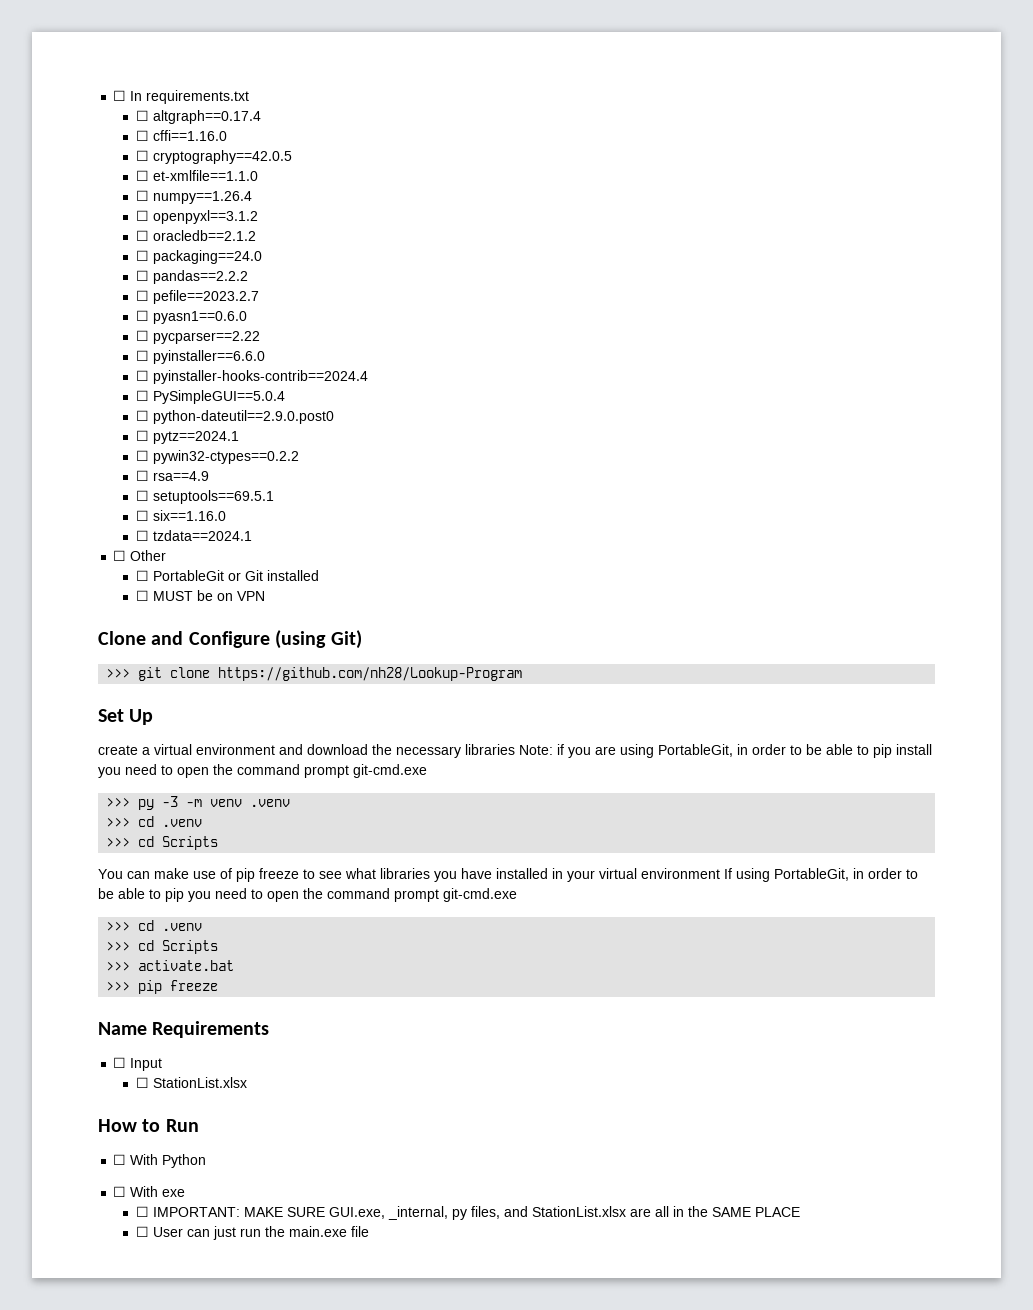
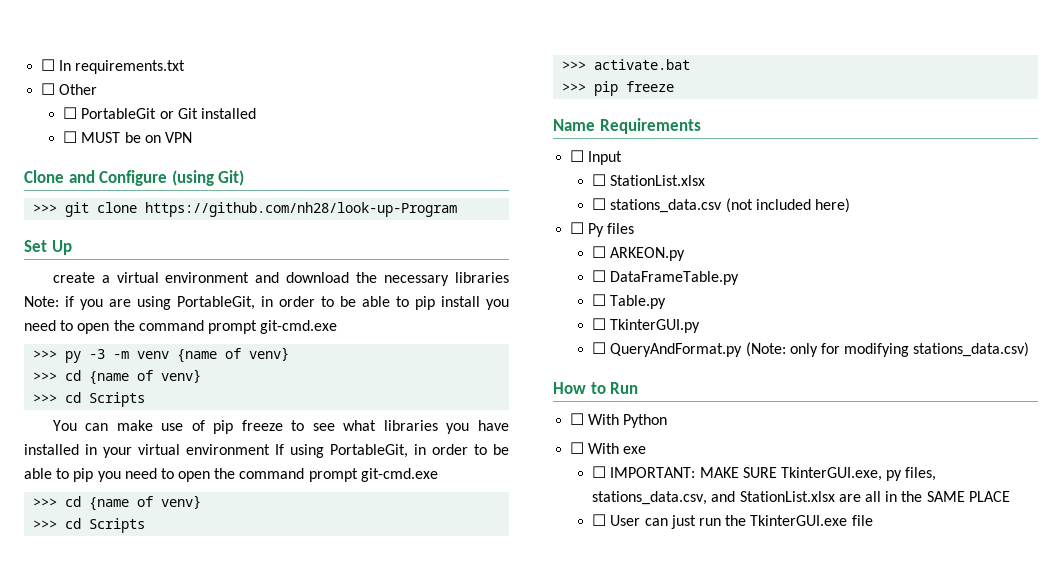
- ☐ altgraph==0.17.4
- ☐ cffi==1.16.0
- ☐ cryptography==42.0.5
- ☐ et-xmlfile==1.1.0
- ☐ numpy==1.26.4
- ☐ openpyxl==3.1.2
- ☐ oracledb==2.1.2
- ☐ packaging==24.0
- ☐ pandas==2.2.2
- ☐ pefile==2023.2.7
- ☐ pyasn1==0.6.0
- ☐ pycparser==2.22
- ☐ pyinstaller==6.6.0
- ☐ pyinstaller-hooks-contrib==2024.4
- ☐ PySimpleGUI==5.0.4
- ☐ python-dateutil==2.9.0.post0
- ☐ pytz==2024.1
- ☐ pywin32-ctypes==0.2.2
- ☐ rsa==4.9
- ☐ setuptools==69.5.1
- ☐ six==1.16.0
- ☐ tzdata==2024.1
- >>> git clone https://github.com/nh28/Lookup-Program
+ >>> git clone https://github.com/nh28/look-up-Program
- >>> py -3 -m venv .venv
- >>> cd .venv
+ >>> py -3 -m venv {name of venv}
+ >>> cd {name of venv}
  You can make use of pip freeze to see what libraries you have installed in your virtual environment If using PortableGit, in order to be able to pip you need to open the command prompt git-cmd.exe
- >>> cd .venv
+ >>> cd {name of venv}
+ ☐ stations_data.csv (not included here)
+ ☐ Py files
+ ☐ ARKEON.py
+ ☐ DataFrameTable.py
+ ☐ Table.py
+ ☐ TkinterGUI.py
+ ☐ QueryAndFormat.py (Note: only for modifying stations_data.csv)
- ☐ IMPORTANT: MAKE SURE GUI.exe, _internal, py files, and StationList.xlsx are all in the SAME PLACE
+ ☐ IMPORTANT: MAKE SURE TkinterGUI.exe, py files, stations_data.csv, and StationList.xlsx are all in the SAME PLACE
- ☐ User can just run the main.exe file
+ ☐ User can just run the TkinterGUI.exe file

